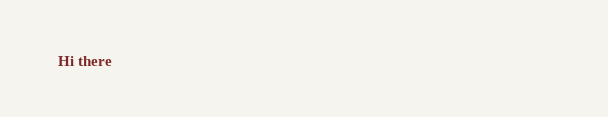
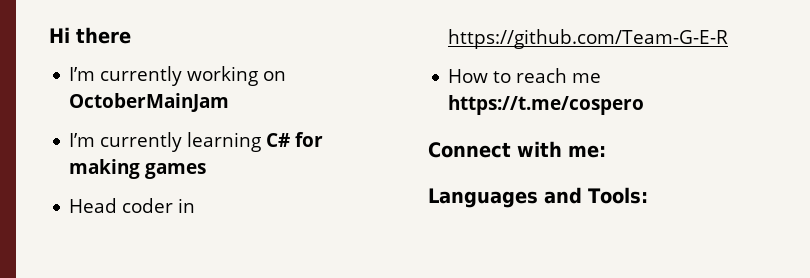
+ I’m currently working on OctoberMainJam
+ I’m currently learning C# for making games
+ Head coder in https://github.com/Team-G-E-R
+ How to reach me https://t.me/cospero
+ Connect with me:
+ Languages and Tools:

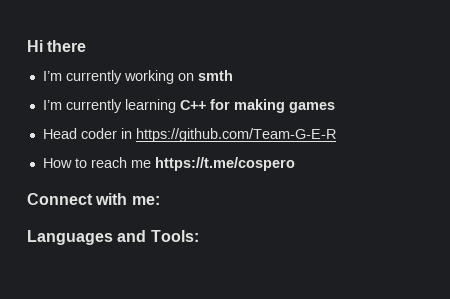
- I’m currently working on OctoberMainJam
+ I’m currently working on smth
- I’m currently learning C# for making games
+ I’m currently learning C++ for making games

